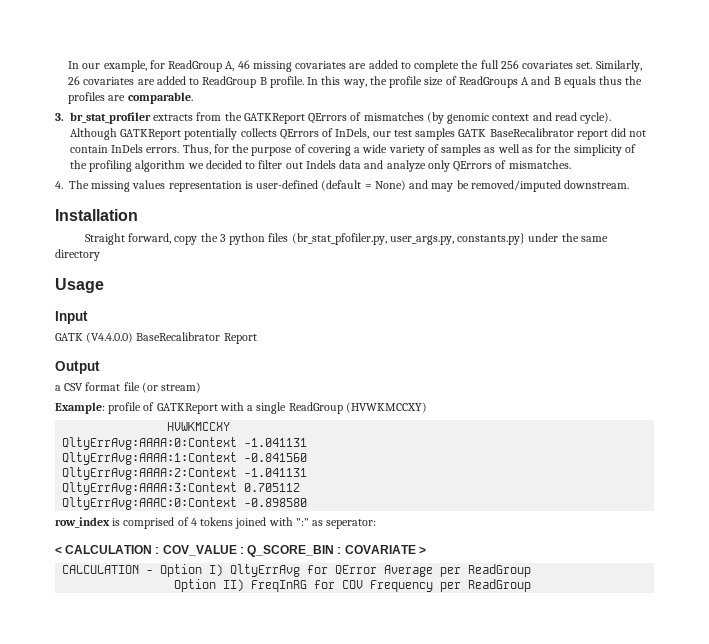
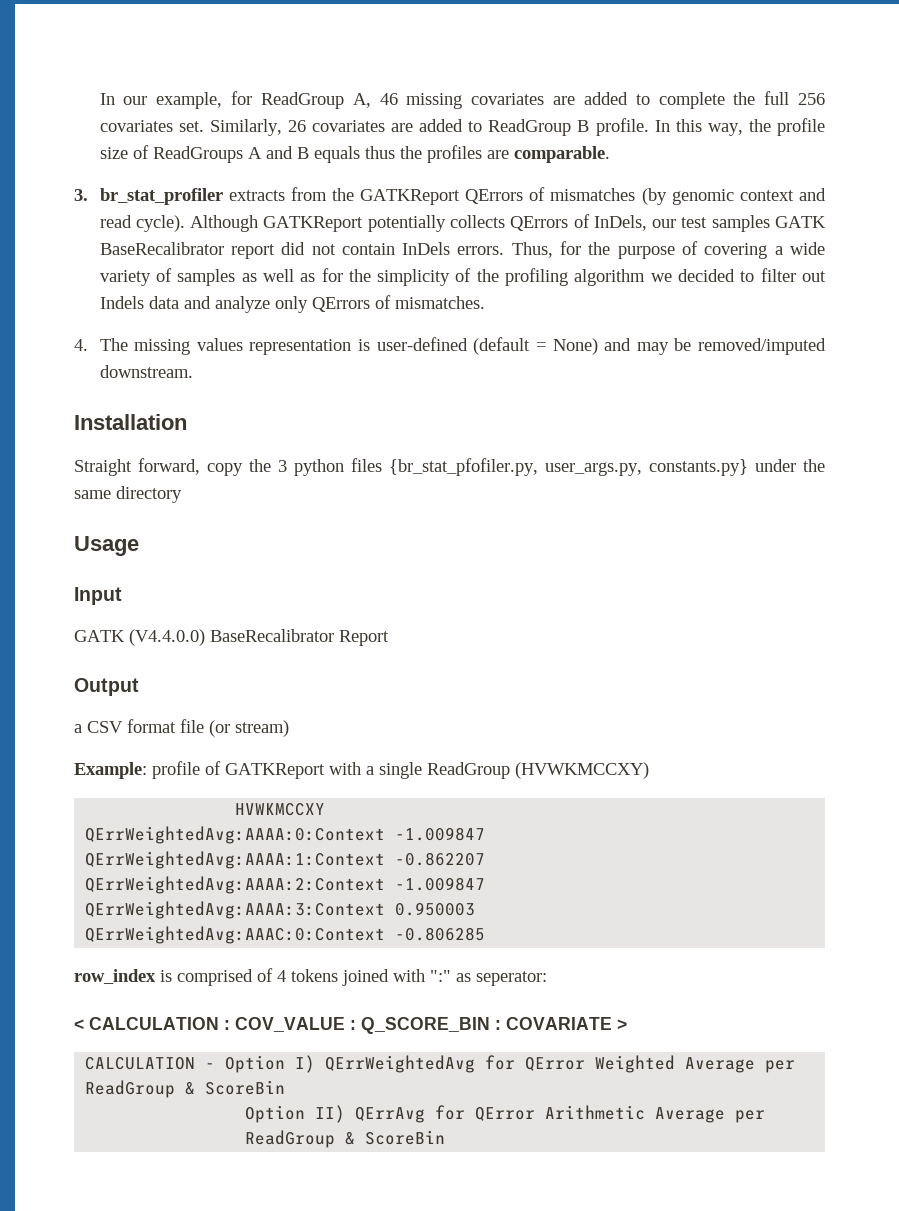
- Straight forward, copy the 3 python files (br_stat_pfofiler.py, user_args.py, constants.py} under the same directory
+ Straight forward, copy the 3 python files {br_stat_pfofiler.py, user_args.py, constants.py} under the same directory
- QltyErrAvg:AAAA:0:Context -1.041131
- QltyErrAvg:AAAA:1:Context -0.841560
- QltyErrAvg:AAAA:2:Context -1.041131
- QltyErrAvg:AAAA:3:Context 0.705112
- QltyErrAvg:AAAC:0:Context -0.898580
+ QErrWeightedAvg:AAAA:0:Context -1.009847
+ QErrWeightedAvg:AAAA:1:Context -0.862207
+ QErrWeightedAvg:AAAA:2:Context -1.009847
+ QErrWeightedAvg:AAAA:3:Context 0.950003
+ QErrWeightedAvg:AAAC:0:Context -0.806285
- CALCULATION - Option I) QltyErrAvg for QError Average per ReadGroup
+ CALCULATION - Option I) QErrWeightedAvg for QError Weighted Average per ReadGroup & ScoreBin
- Option II) FreqInRG for COV Frequency per ReadGroup
+ Option II) QErrAvg for QError Arithmetic Average per ReadGroup & ScoreBin

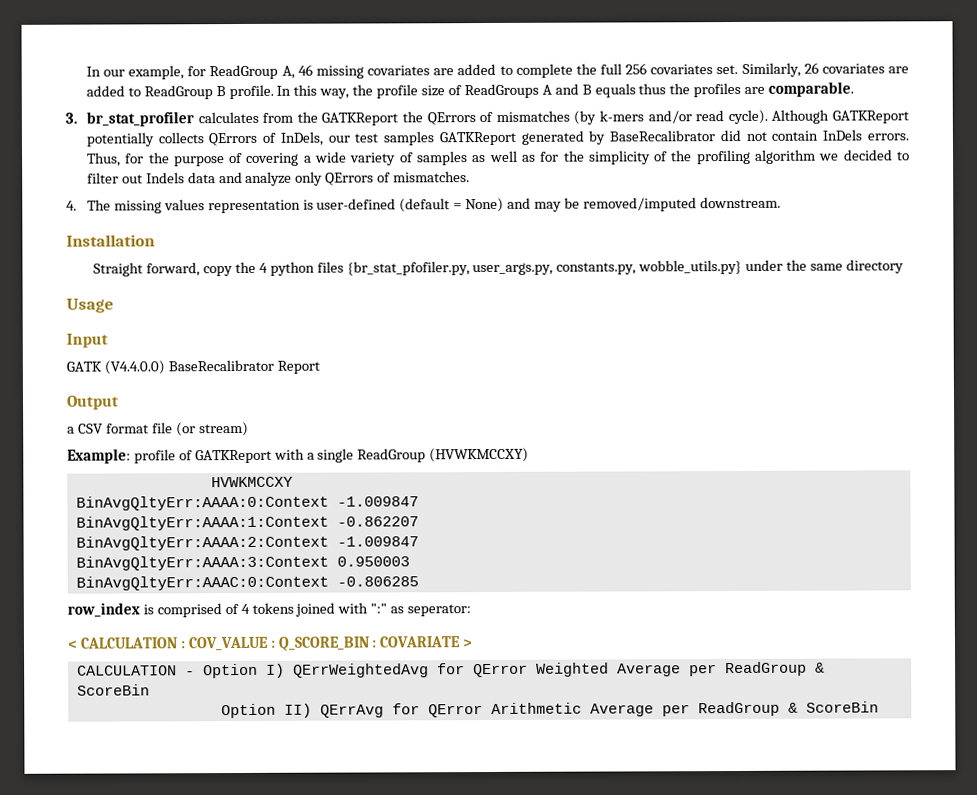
- 3. br_stat_profiler extracts from the GATKReport QErrors of mismatches (by genomic context and read cycle).
+ 3. br_stat_profiler calculates from the GATKReport the QErrors of mismatches (by k-mers and/or read cycle).
- Although GATKReport potentially collects QErrors of InDels, our test samples GATK BaseRecalibrator report did not contain InDels errors.
+ Although GATKReport potentially collects QErrors of InDels, our test samples GATKReport generated by BaseRecalibrator did not contain InDels errors.
- Straight forward, copy the 3 python files {br_stat_pfofiler.py, user_args.py, constants.py} under the same directory
+ Straight forward, copy the 4 python files {br_stat_pfofiler.py, user_args.py, constants.py, wobble_utils.py} under the same directory
- QErrWeightedAvg:AAAA:0:Context -1.009847
- QErrWeightedAvg:AAAA:1:Context -0.862207
+ BinAvgQltyErr:AAAA:0:Context -1.009847
+ BinAvgQltyErr:AAAA:1:Context -0.862207
- QErrWeightedAvg:AAAA:2:Context -1.009847
- QErrWeightedAvg:AAAA:3:Context 0.950003
+ BinAvgQltyErr:AAAA:2:Context -1.009847
+ BinAvgQltyErr:AAAA:3:Context 0.950003
- QErrWeightedAvg:AAAC:0:Context -0.806285
+ BinAvgQltyErr:AAAC:0:Context -0.806285

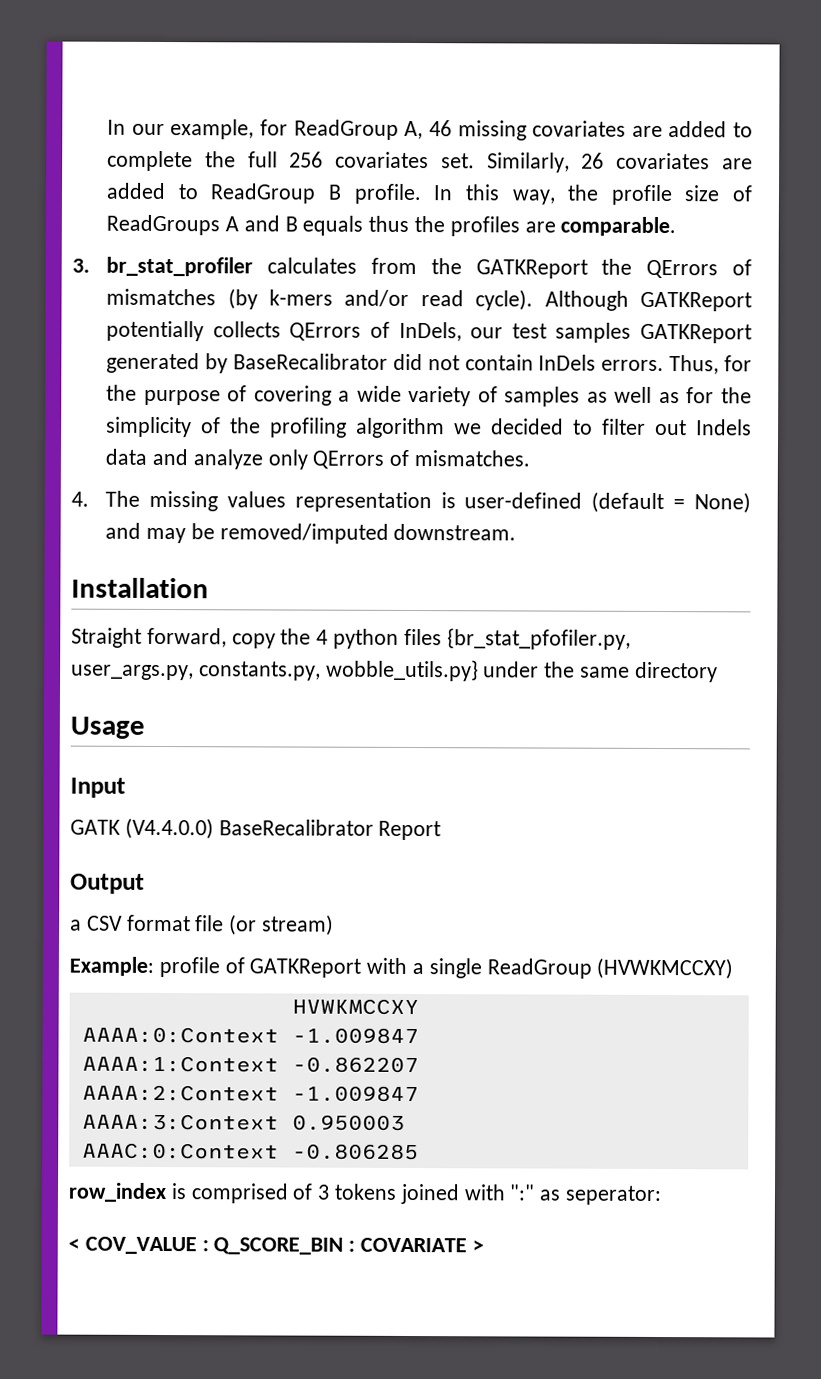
- BinAvgQltyErr:AAAA:0:Context -1.009847
- BinAvgQltyErr:AAAA:1:Context -0.862207
+ AAAA:0:Context -1.009847
+ AAAA:1:Context -0.862207
- BinAvgQltyErr:AAAA:2:Context -1.009847
- BinAvgQltyErr:AAAA:3:Context 0.950003
+ AAAA:2:Context -1.009847
+ AAAA:3:Context 0.950003
- BinAvgQltyErr:AAAC:0:Context -0.806285
+ AAAC:0:Context -0.806285
- row_index is comprised of 4 tokens joined with ":" as seperator:
+ row_index is comprised of 3 tokens joined with ":" as seperator:
- < CALCULATION : COV_VALUE : Q_SCORE_BIN : COVARIATE >
+ < COV_VALUE : Q_SCORE_BIN : COVARIATE >
- CALCULATION - Option I) QErrWeightedAvg for QError Weighted Average per ReadGroup & ScoreBin
- Option II) QErrAvg for QError Arithmetic Average per ReadGroup & ScoreBin

